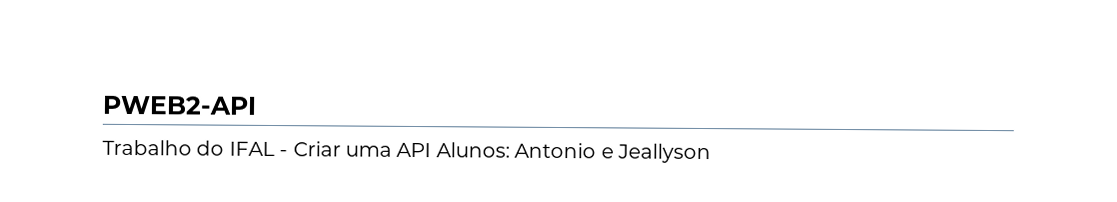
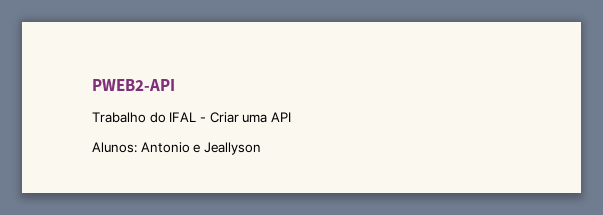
- Trabalho do IFAL - Criar uma API Alunos: Antonio e Jeallyson
+ Trabalho do IFAL - Criar uma API
+ Alunos: Antonio e Jeallyson

